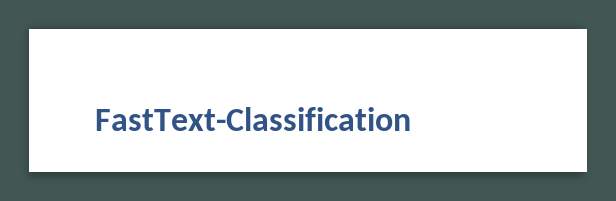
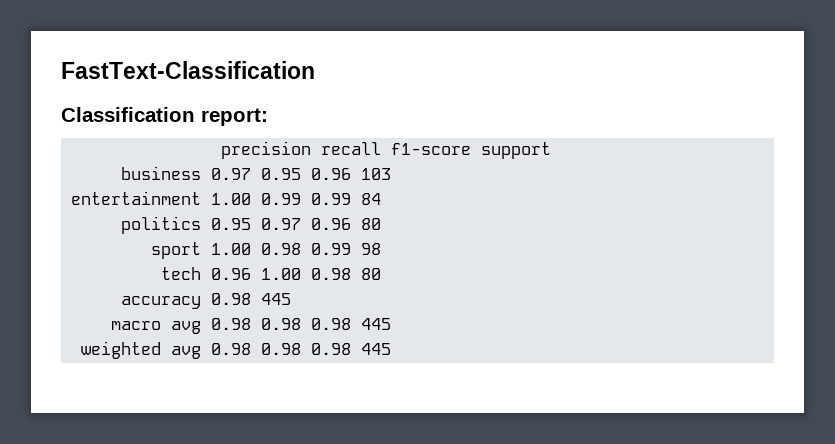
+ Classification report:
+ precision recall f1-score support
+ business 0.97 0.95 0.96 103
+ entertainment 1.00 0.99 0.99 84
+ politics 0.95 0.97 0.96 80
+ sport 1.00 0.98 0.99 98
+ tech 0.96 1.00 0.98 80
+ accuracy 0.98 445
+ macro avg 0.98 0.98 0.98 445
+ weighted avg 0.98 0.98 0.98 445

